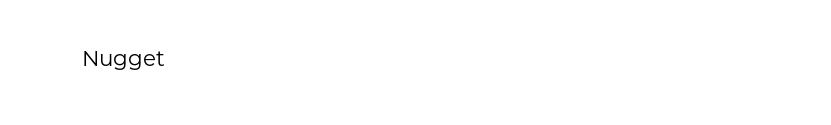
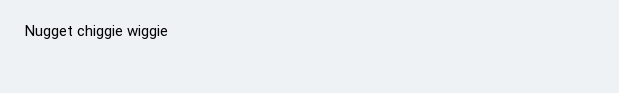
- Nugget
+ Nugget chiggie wiggie

